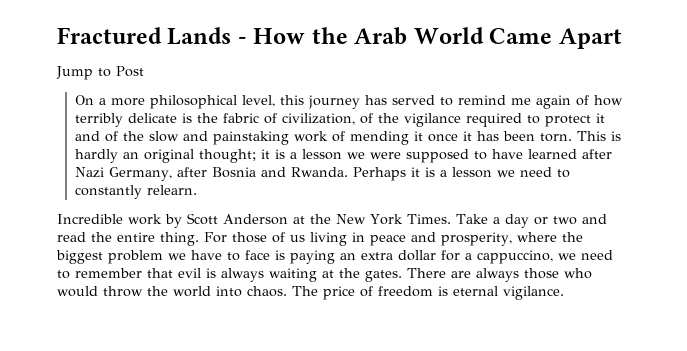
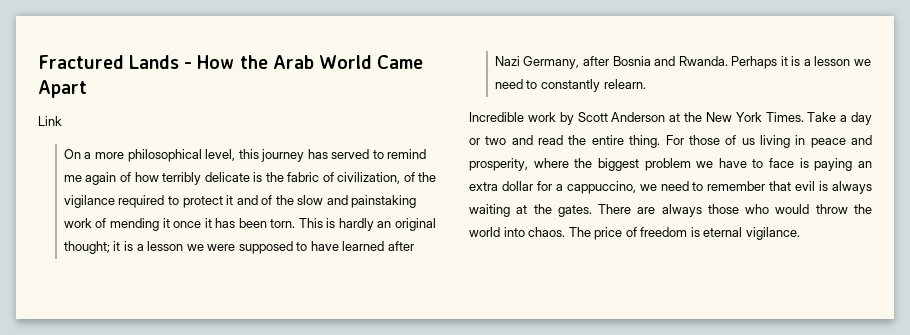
- Jump to Post
+ Link

